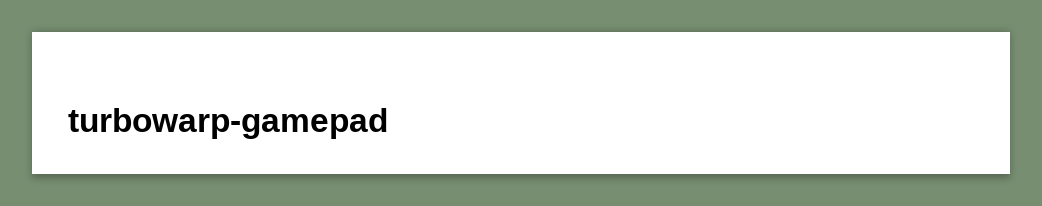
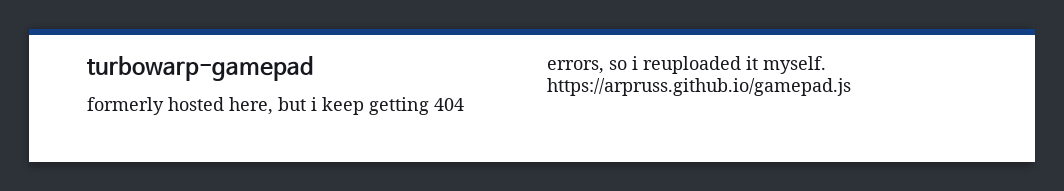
+ formerly hosted here, but i keep getting 404 errors, so i reuploaded it myself. https://arpruss.github.io/gamepad.js

